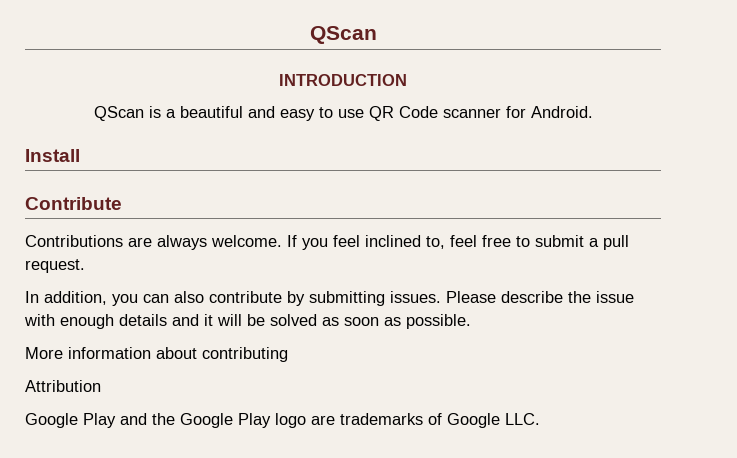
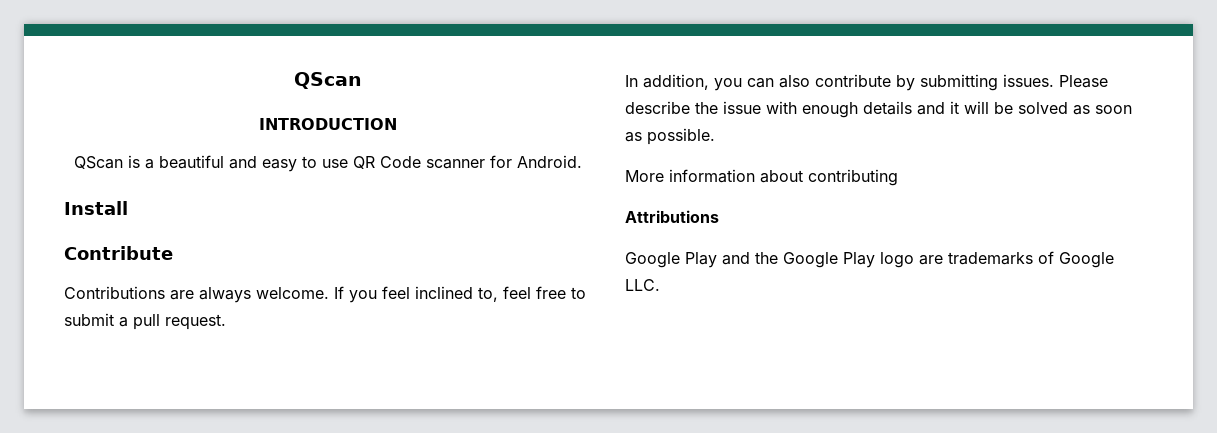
- Attribution
+ Attributions

